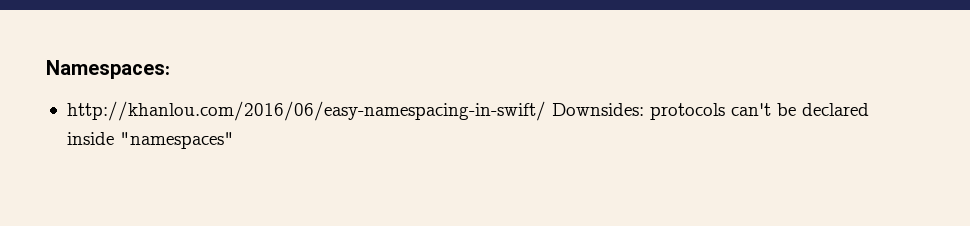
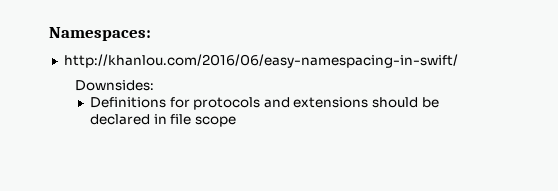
- http://khanlou.com/2016/06/easy-namespacing-in-swift/ Downsides: protocols can't be declared inside "namespaces"
+ http://khanlou.com/2016/06/easy-namespacing-in-swift/
+ Downsides:
+ Definitions for protocols and extensions should be declared in file scope

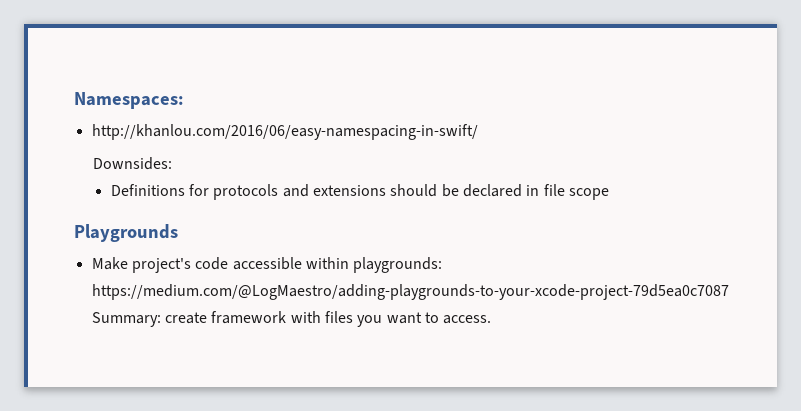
+ Playgrounds
+ Make project's code accessible within playgrounds: https://medium.com/@LogMaestro/adding-playgrounds-to-your-xcode-project-79d5ea0c7087 Summary: create framework with files you want to access.

